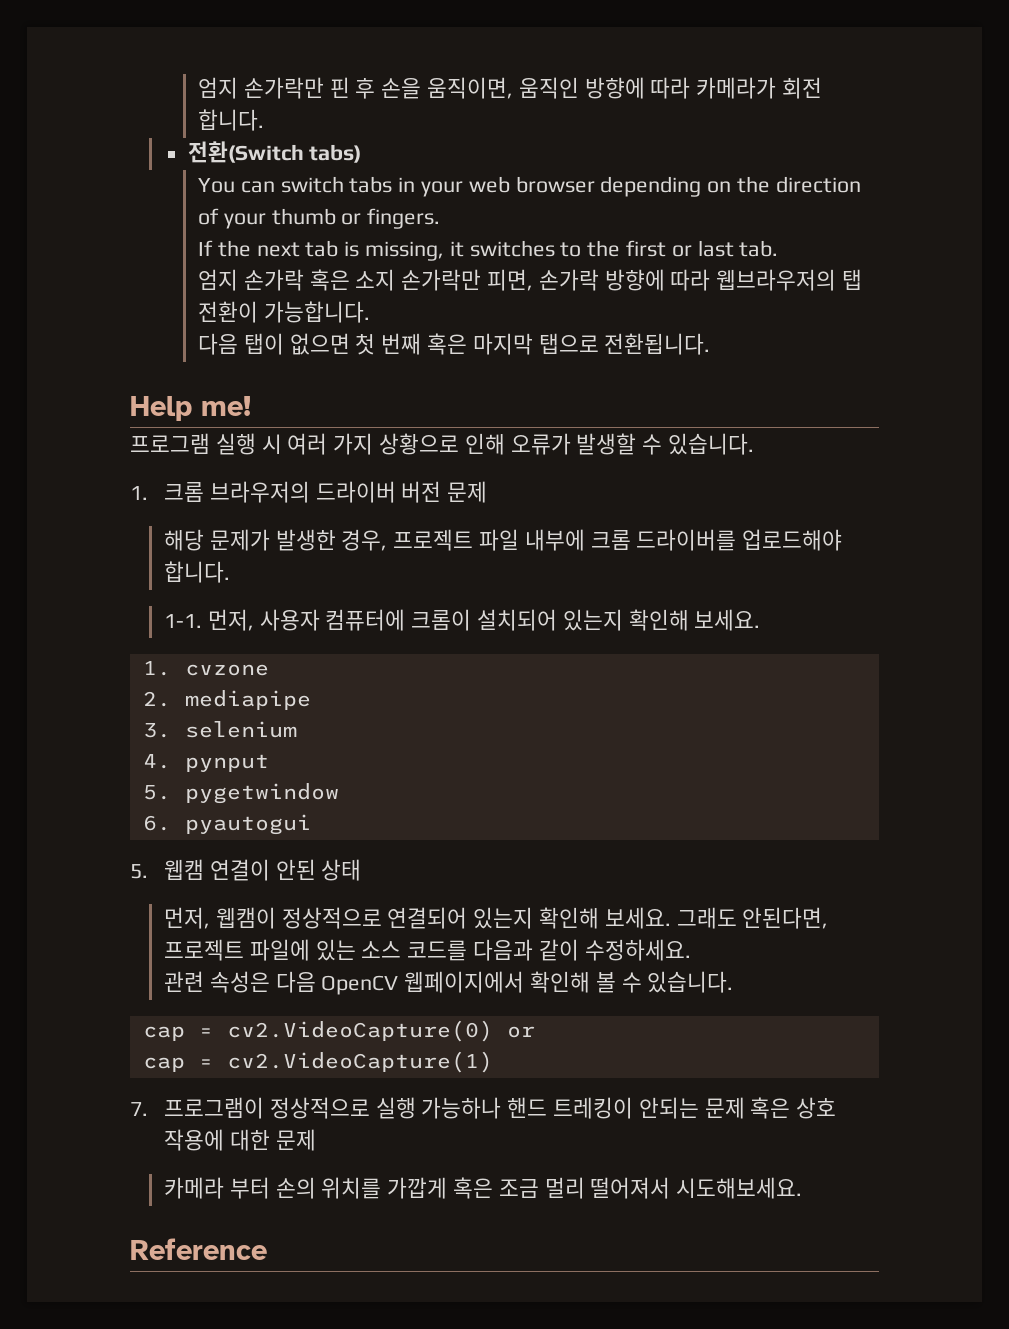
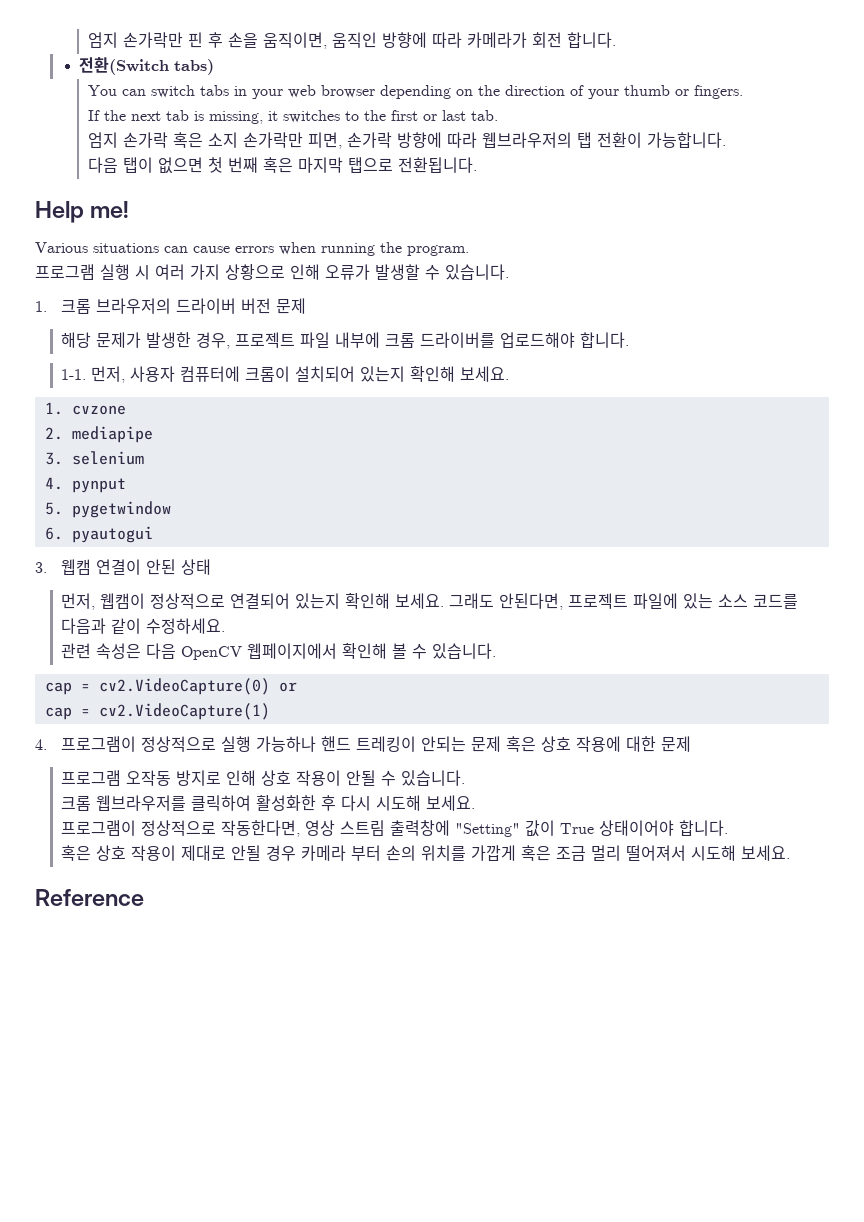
+ Various situations can cause errors when running the program.
- 5. 웹캠 연결이 안된 상태
+ 3. 웹캠 연결이 안된 상태
- 7. 프로그램이 정상적으로 실행 가능하나 핸드 트레킹이 안되는 문제 혹은 상호 작용에 대한 문제
+ 4. 프로그램이 정상적으로 실행 가능하나 핸드 트레킹이 안되는 문제 혹은 상호 작용에 대한 문제
- 카메라 부터 손의 위치를 가깝게 혹은 조금 멀리 떨어져서 시도해보세요.
+ 프로그램 오작동 방지로 인해 상호 작용이 안될 수 있습니다.
+ 크롬 웹브라우저를 클릭하여 활성화한 후 다시 시도해 보세요.
+ 프로그램이 정상적으로 작동한다면, 영상 스트림 출력창에 "Setting" 값이 True 상태이어야 합니다.
+ 혹은 상호 작용이 제대로 안될 경우 카메라 부터 손의 위치를 가깝게 혹은 조금 멀리 떨어져서 시도해 보세요.

